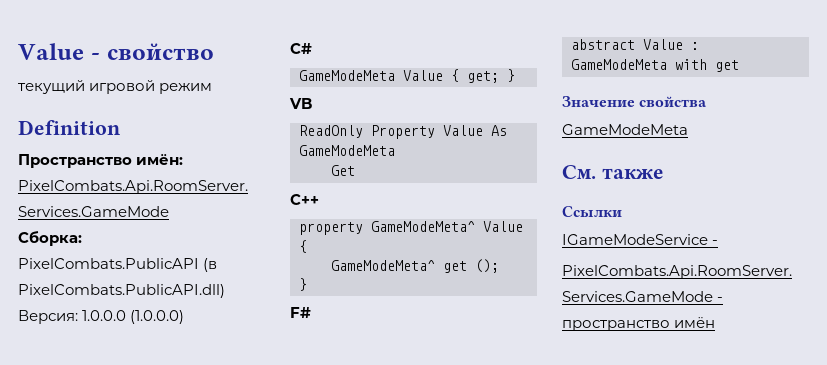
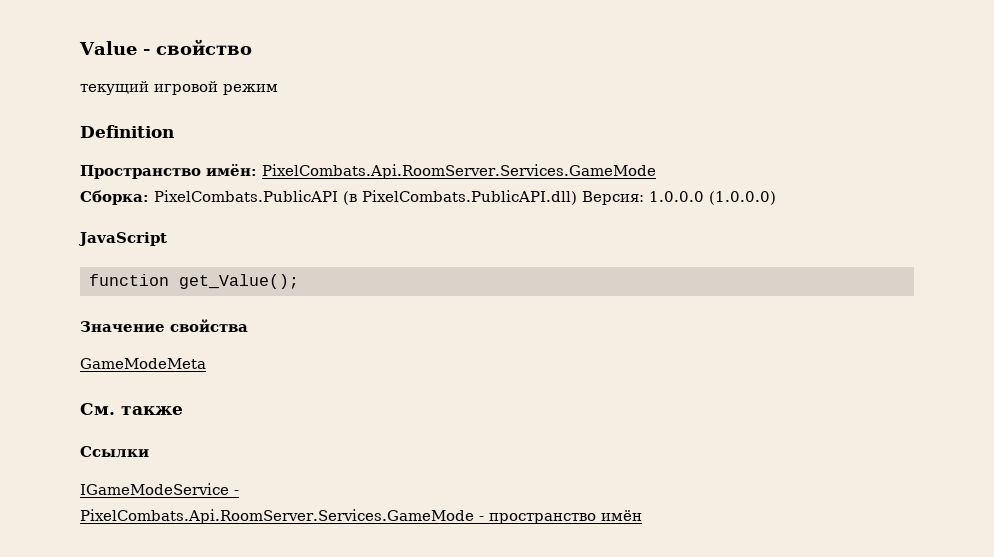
- C#
- GameModeMeta Value { get; }
- VB
- ReadOnly Property Value As GameModeMeta
- Get
- C++
- property GameModeMeta^ Value {
- GameModeMeta^ get ();
- }
- F#
- abstract Value : GameModeMeta with get
+ JavaScript
+ function get_Value();

